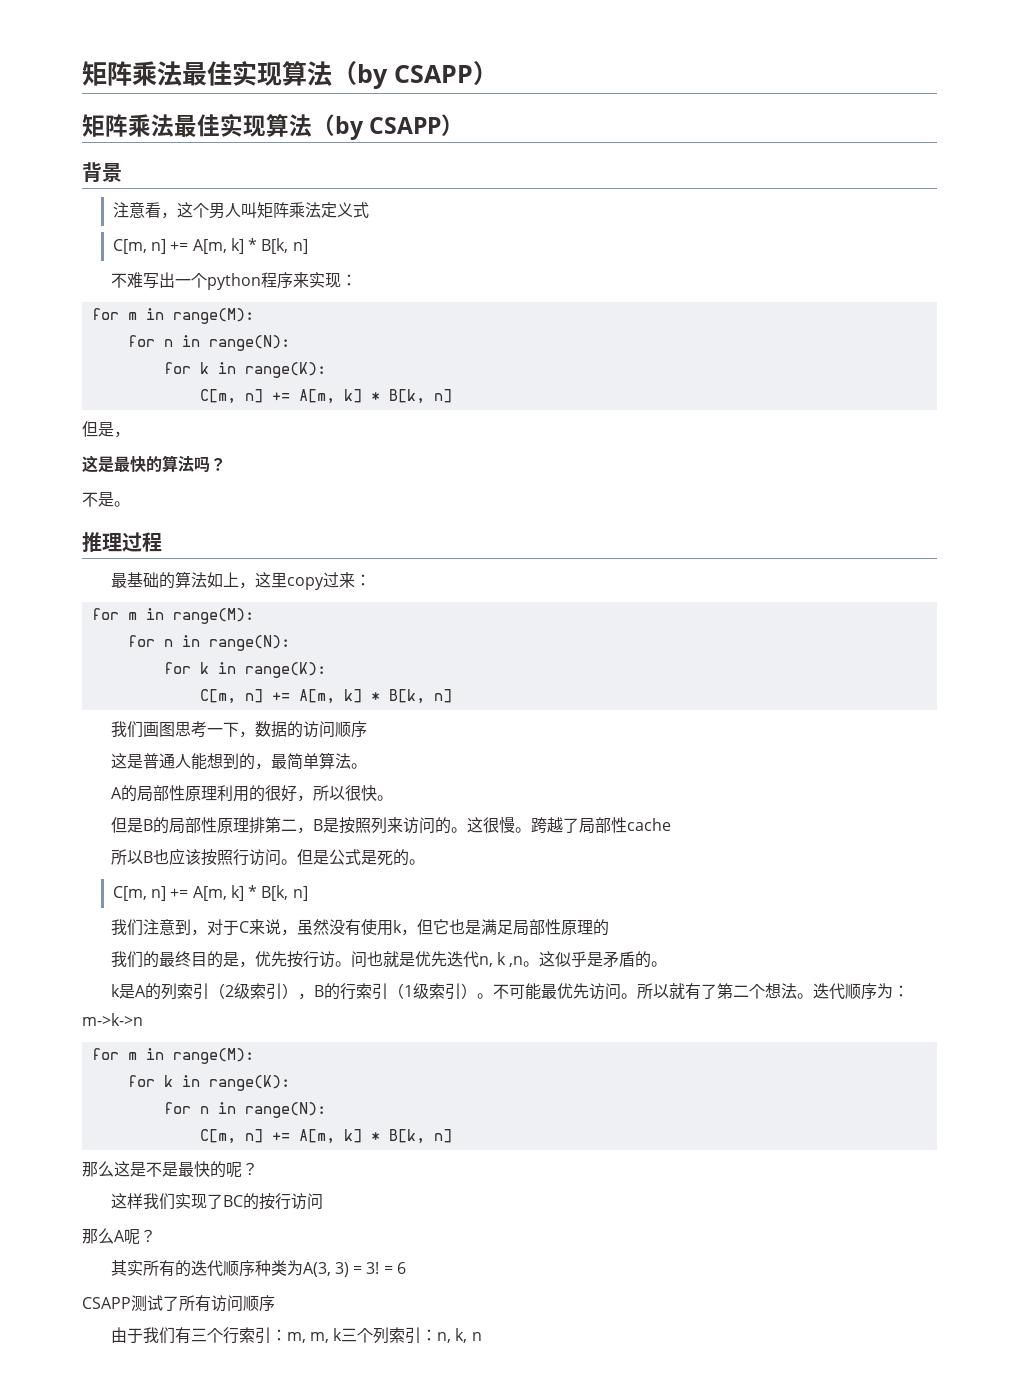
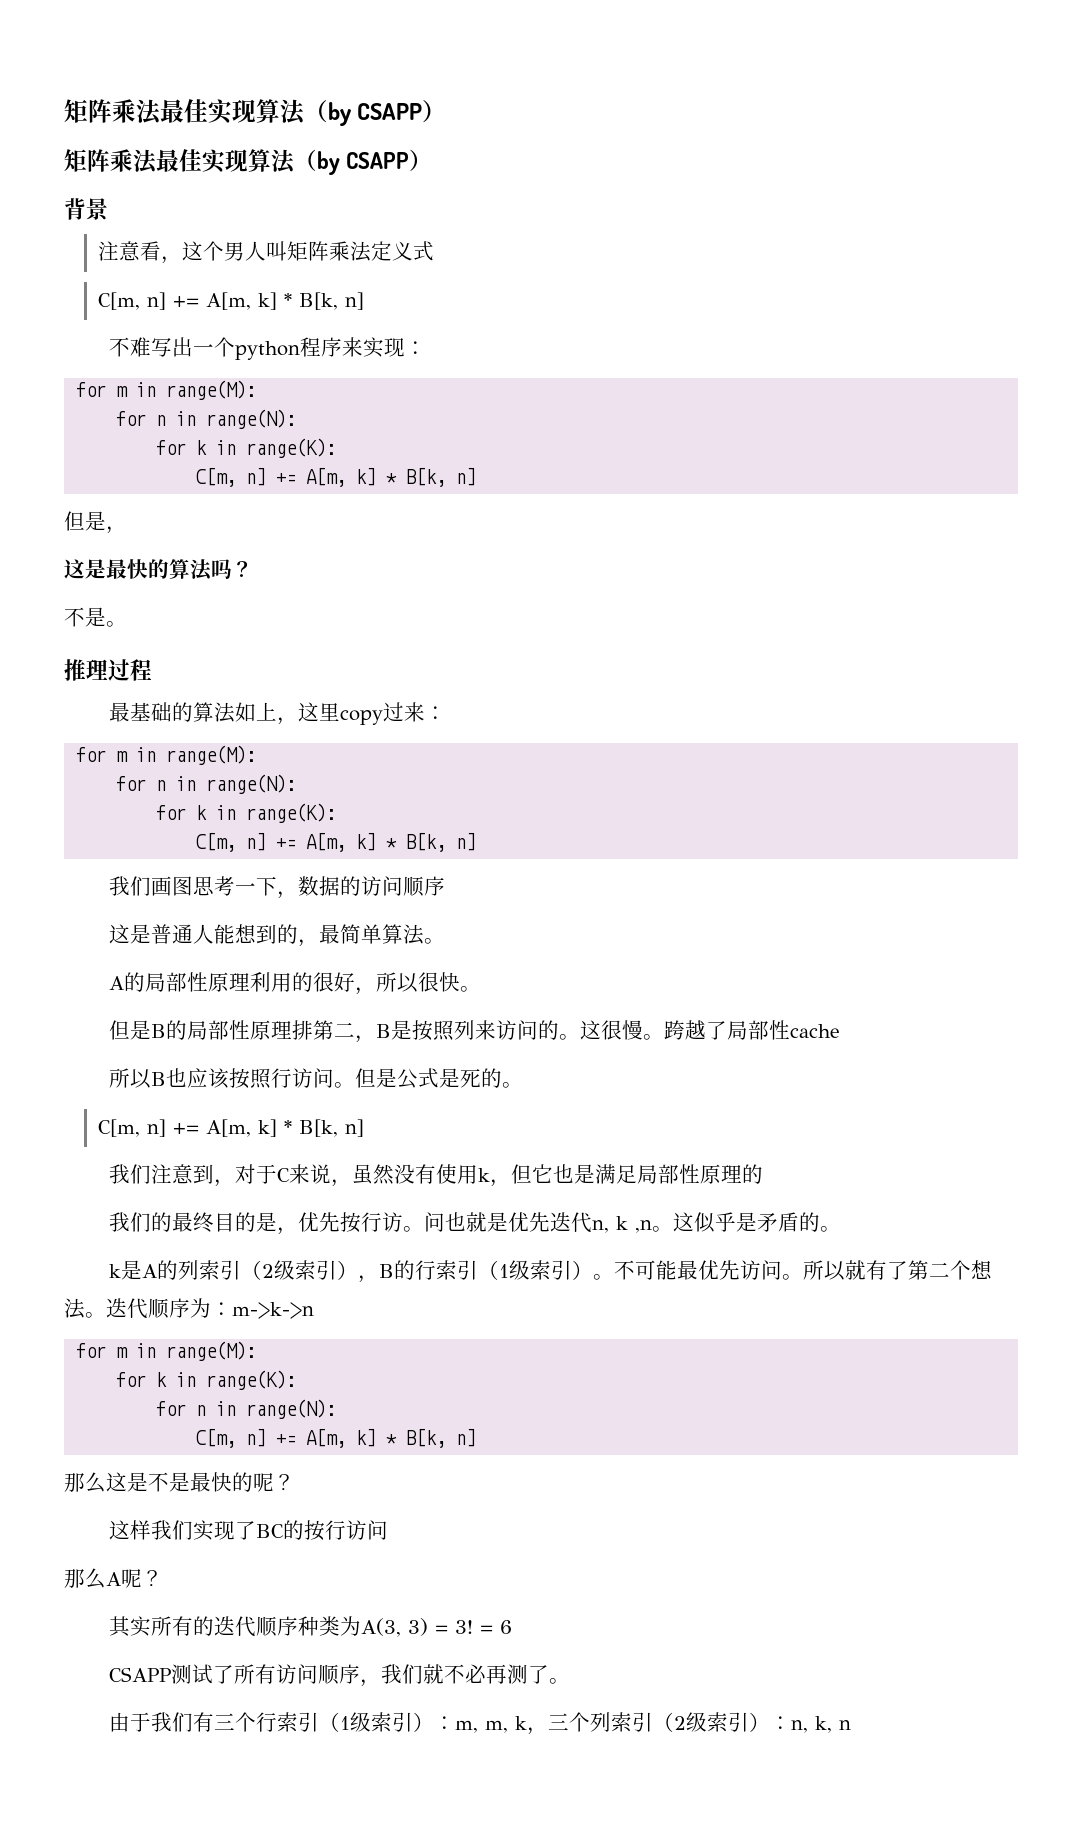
- CSAPP测试了所有访问顺序
+ CSAPP测试了所有访问顺序，我们就不必再测了。
- 由于我们有三个行索引：m, m, k三个列索引：n, k, n
+ 由于我们有三个行索引（1级索引）：m, m, k，三个列索引（2级索引）：n, k, n

